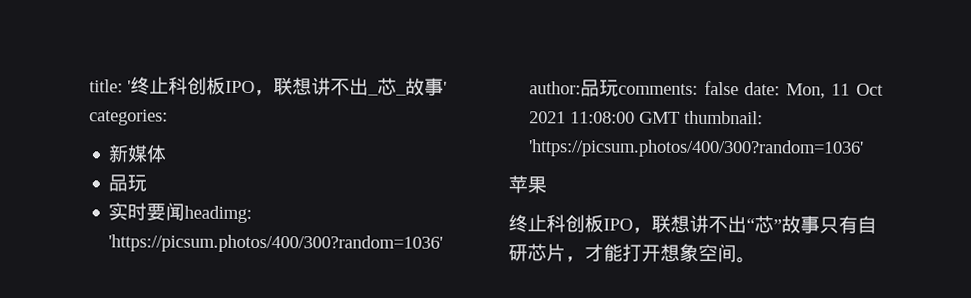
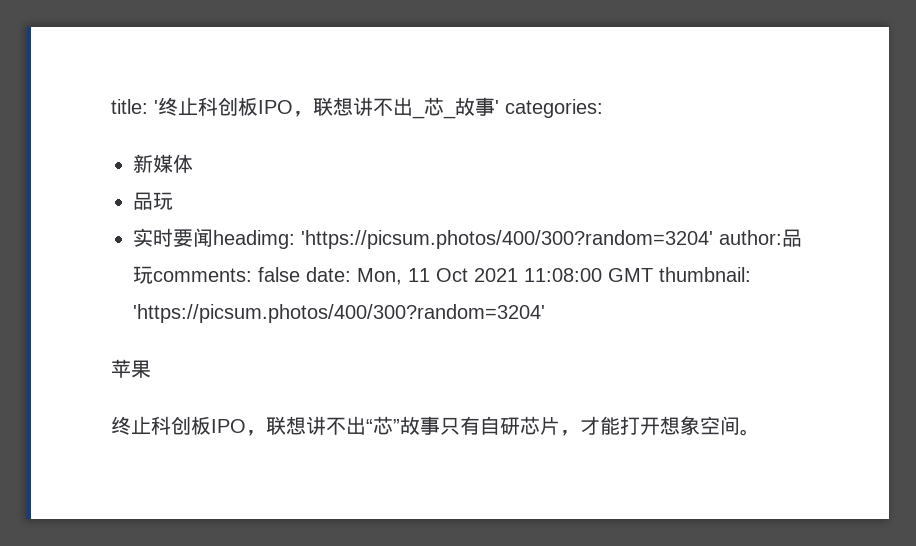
- 实时要闻headimg: 'https://picsum.photos/400/300?random=1036' author:品玩comments: false date: Mon, 11 Oct 2021 11:08:00 GMT thumbnail: 'https://picsum.photos/400/300?random=1036'
+ 实时要闻headimg: 'https://picsum.photos/400/300?random=3204' author:品玩comments: false date: Mon, 11 Oct 2021 11:08:00 GMT thumbnail: 'https://picsum.photos/400/300?random=3204'

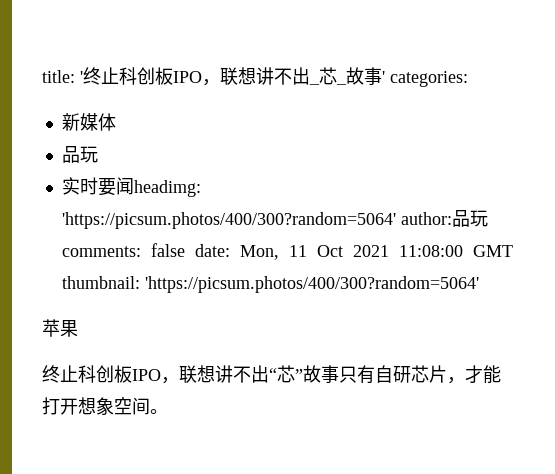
- 实时要闻headimg: 'https://picsum.photos/400/300?random=3204' author:品玩comments: false date: Mon, 11 Oct 2021 11:08:00 GMT thumbnail: 'https://picsum.photos/400/300?random=3204'
+ 实时要闻headimg: 'https://picsum.photos/400/300?random=5064' author:品玩comments: false date: Mon, 11 Oct 2021 11:08:00 GMT thumbnail: 'https://picsum.photos/400/300?random=5064'

